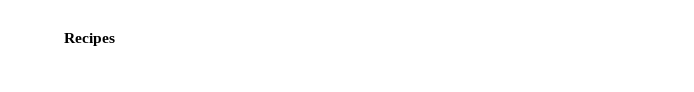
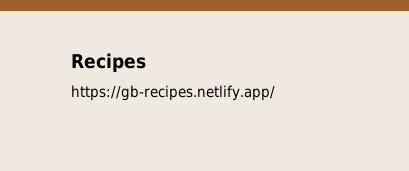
+ https://gb-recipes.netlify.app/

